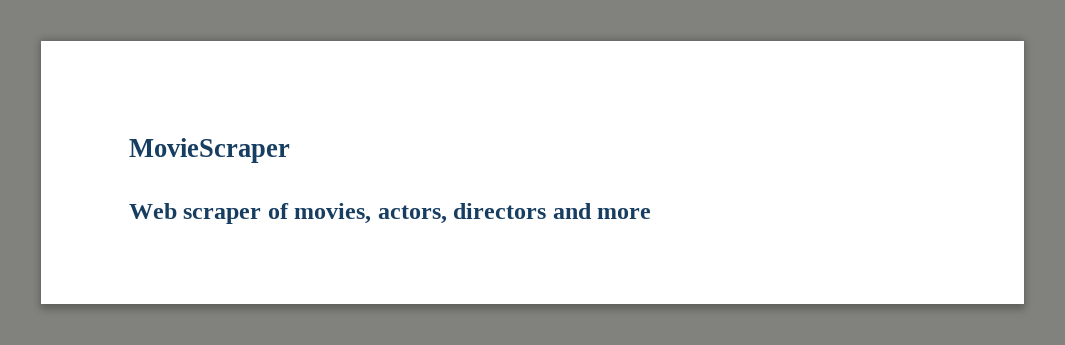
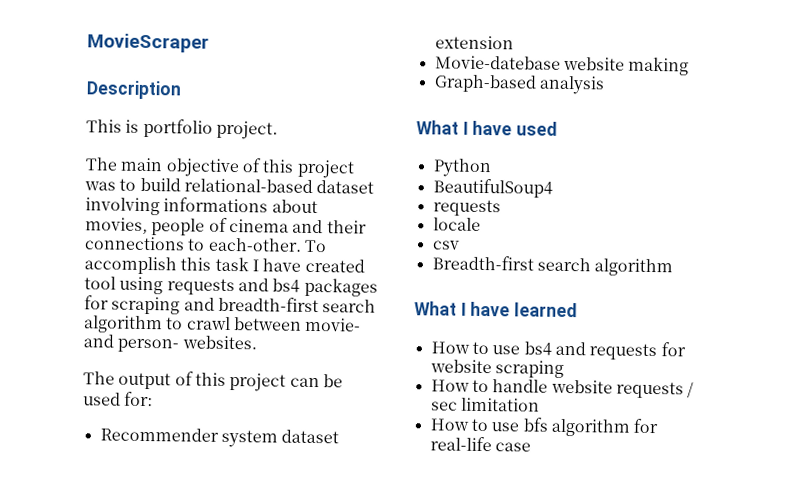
- Web scraper of movies, actors, directors and more
+ Description
+ This is portfolio project.
+ The main objective of this project was to build relational-based dataset involving informations about movies, people of cinema and their connections to each-other. To accomplish this task I have created tool using requests and bs4 packages for scraping and breadth-first search algorithm to crawl between movie- and person- websites.
+ The output of this project can be used for:
+ Recommender system dataset extension
+ Movie-datebase website making
+ Graph-based analysis
+ What I have used
+ Python
+ BeautifulSoup4
+ requests
+ locale
+ csv
+ Breadth-first search algorithm
+ What I have learned
+ How to use bs4 and requests for website scraping
+ How to handle website requests / sec limitation
+ How to use bfs algorithm for real-life case

